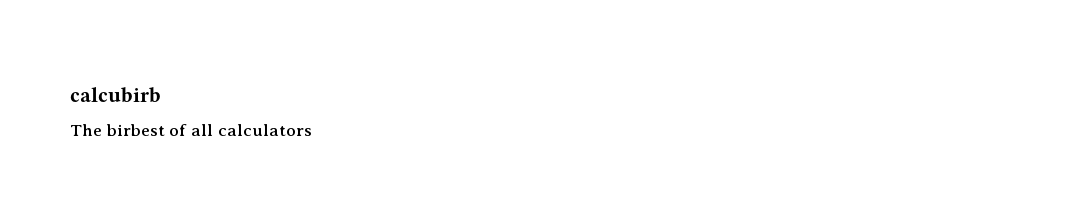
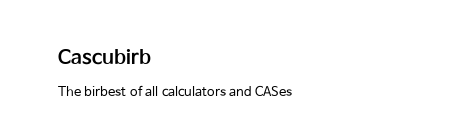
- calcubirb
+ Cascubirb
- The birbest of all calculators
+ The birbest of all calculators and CASes

